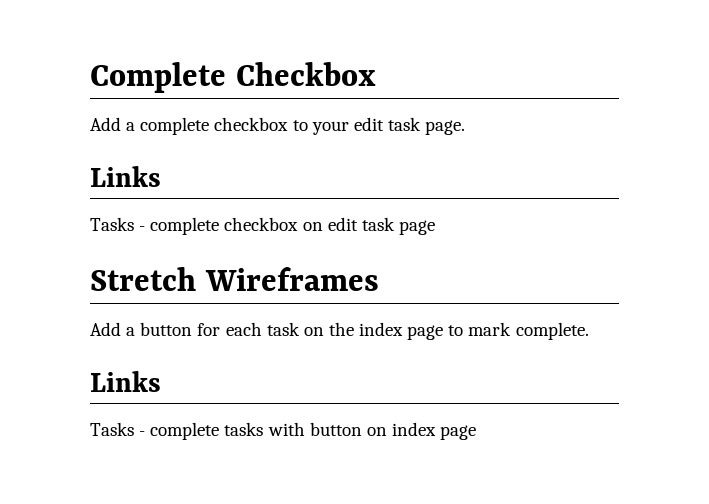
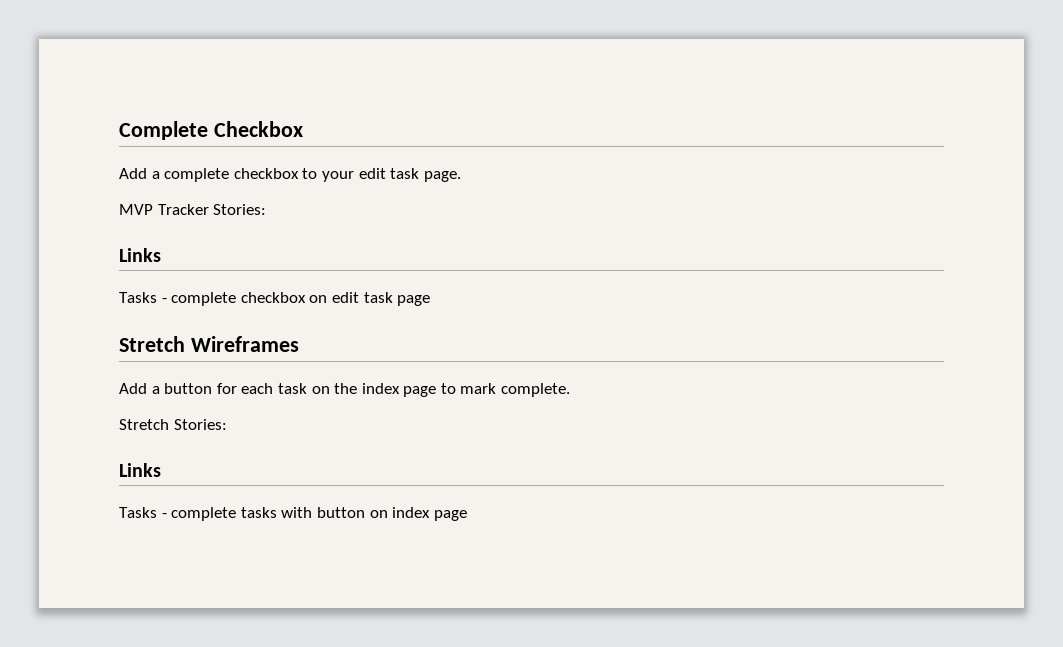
+ MVP Tracker Stories:
+ Stretch Stories:

